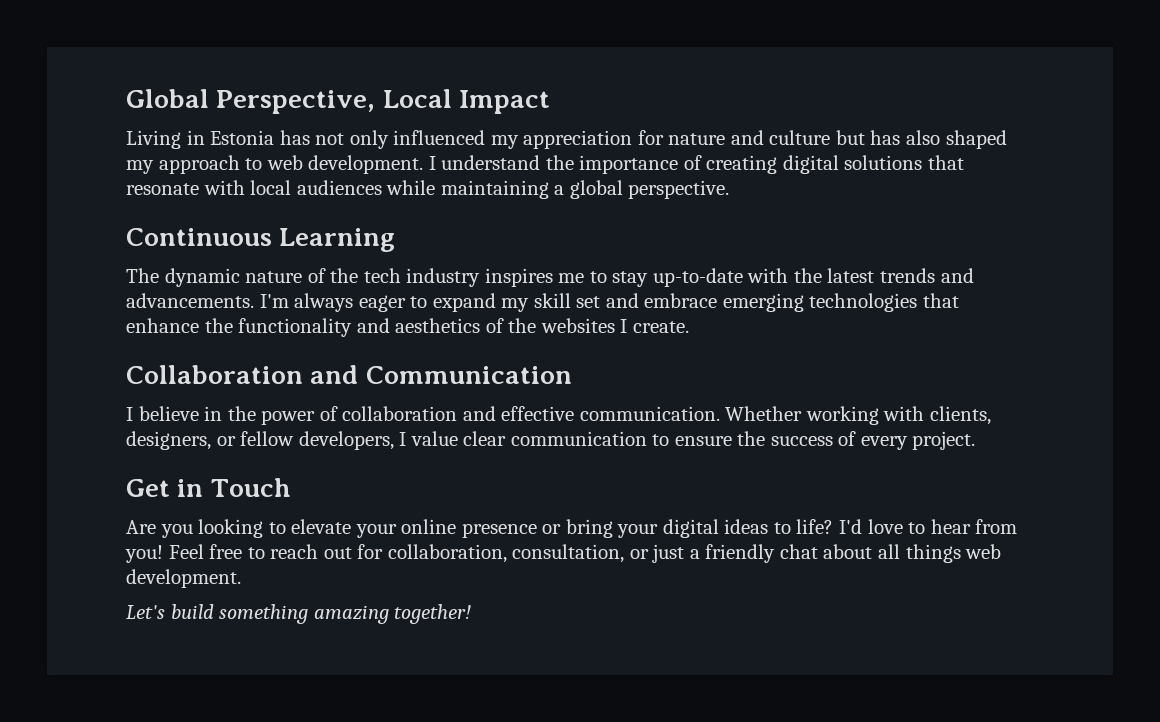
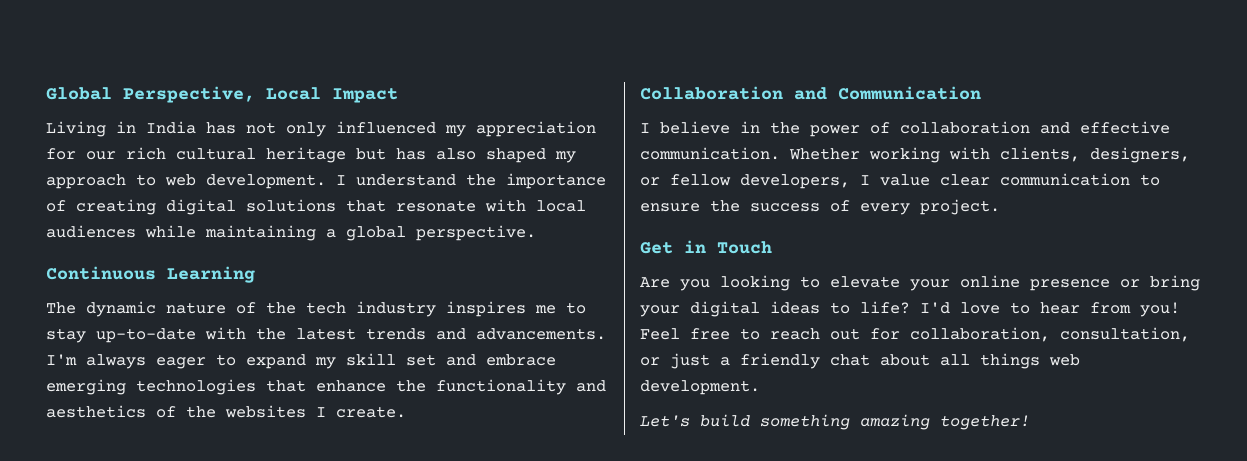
- Living in Estonia has not only influenced my appreciation for nature and culture but has also shaped my approach to web development.
+ Living in India has not only influenced my appreciation for our rich cultural heritage but has also shaped my approach to web development.

